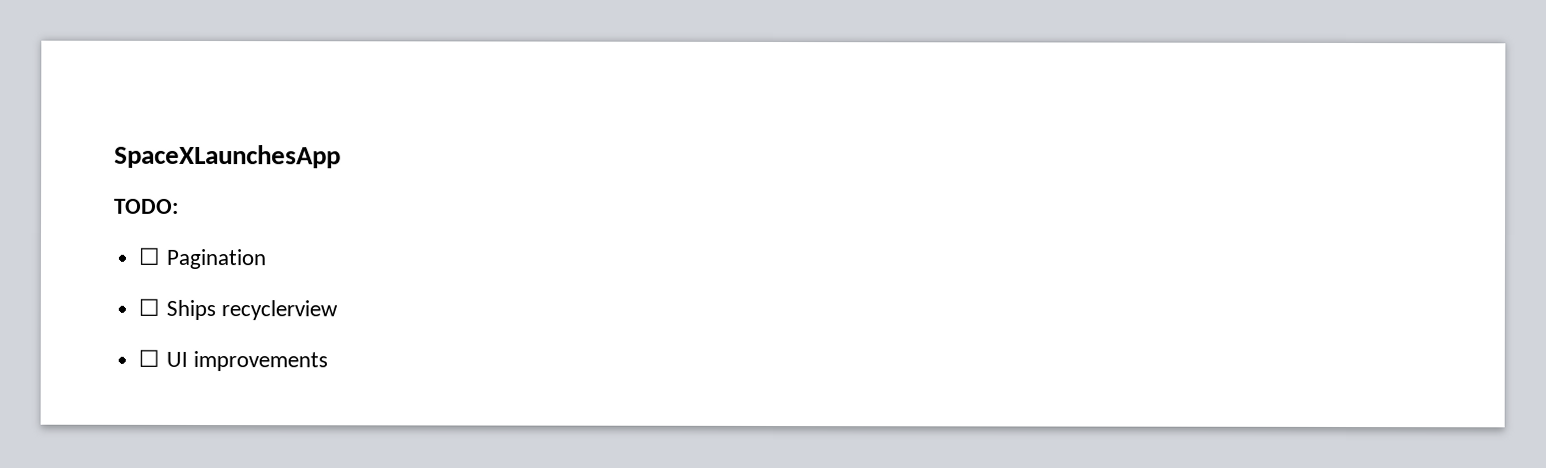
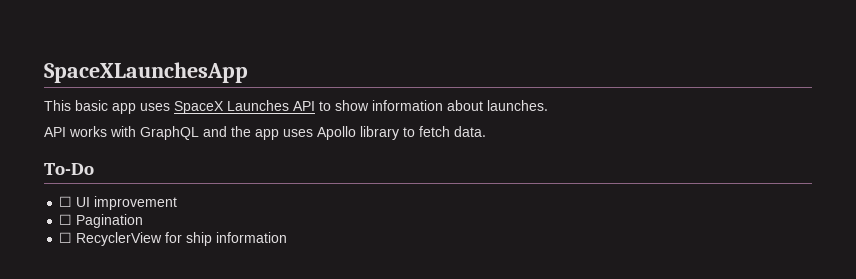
- TODO:
+ This basic app uses SpaceX Launches API to show information about launches.
+ API works with GraphQL and the app uses Apollo library to fetch data.
+ To-Do
+ ☐ UI improvement
  ☐ Pagination
- ☐ Ships recyclerview
- ☐ UI improvements
+ ☐ RecyclerView for ship information

